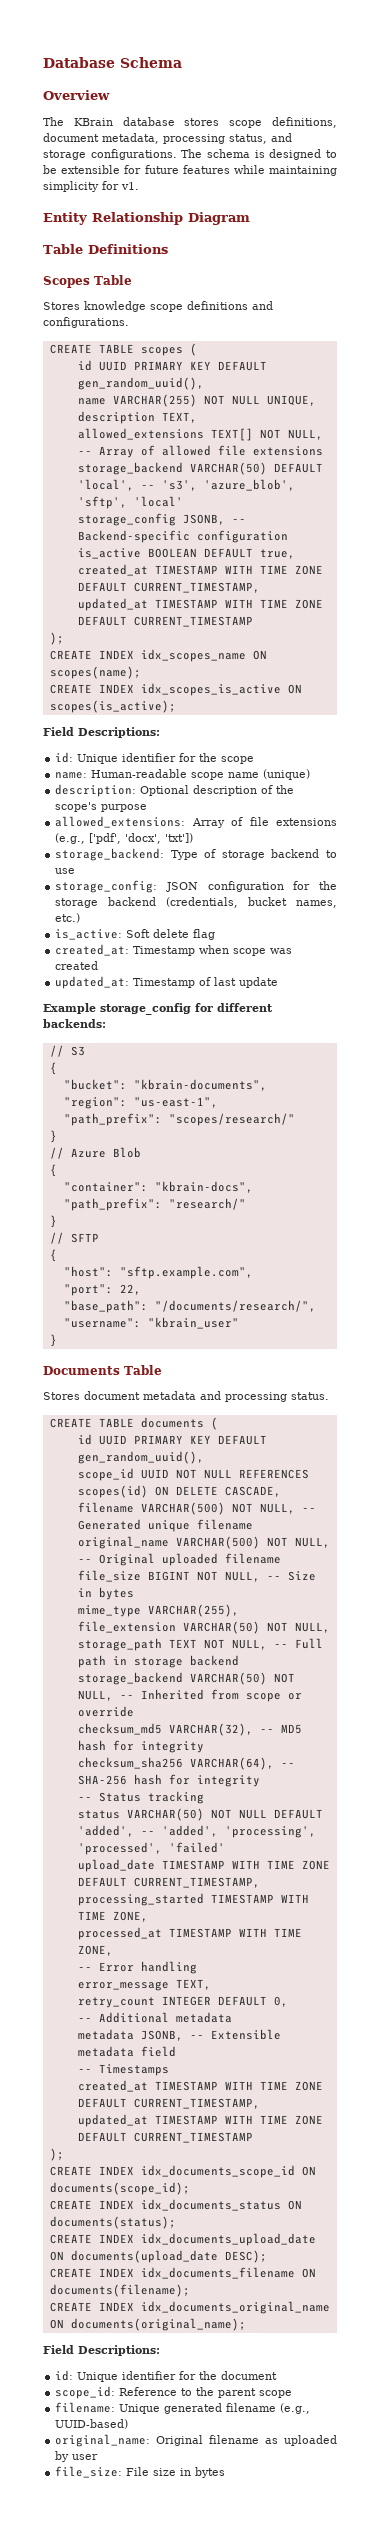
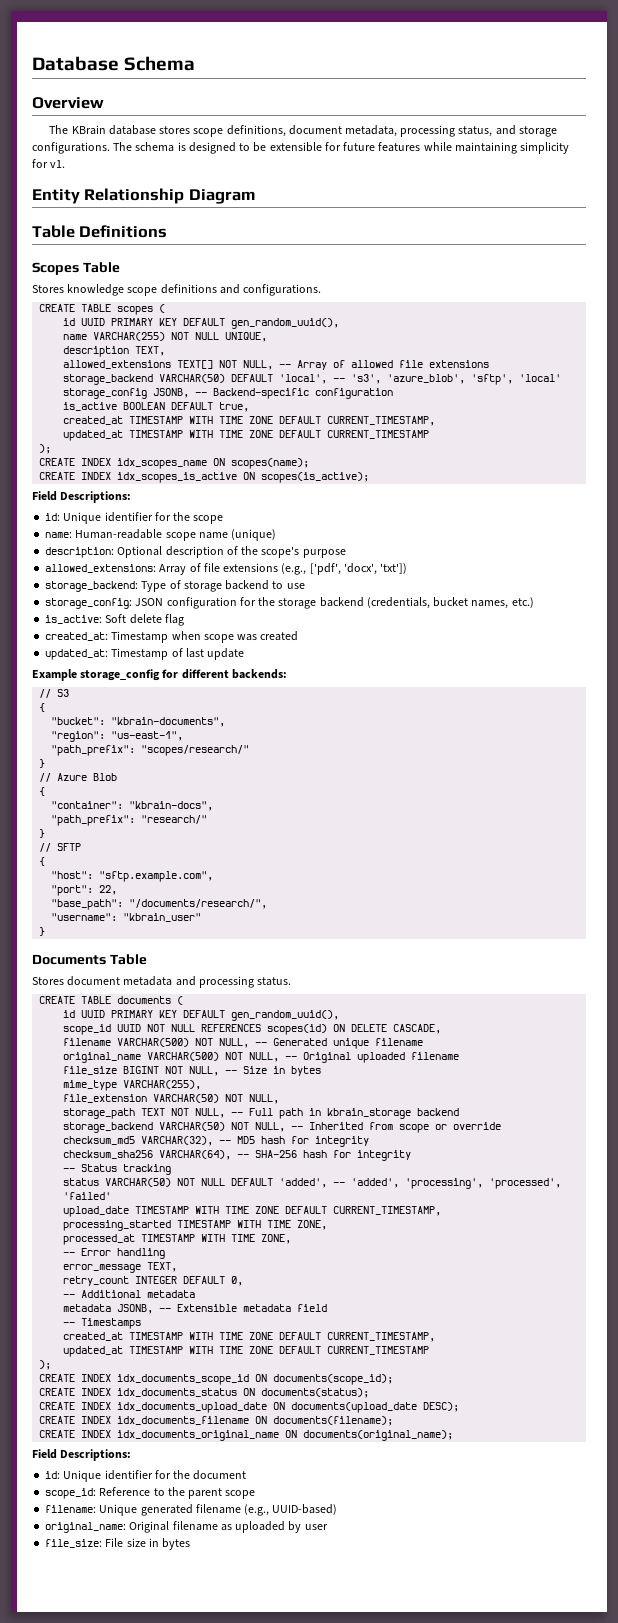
- storage_path TEXT NOT NULL, -- Full path in storage backend
+ storage_path TEXT NOT NULL, -- Full path in kbrain_storage backend

